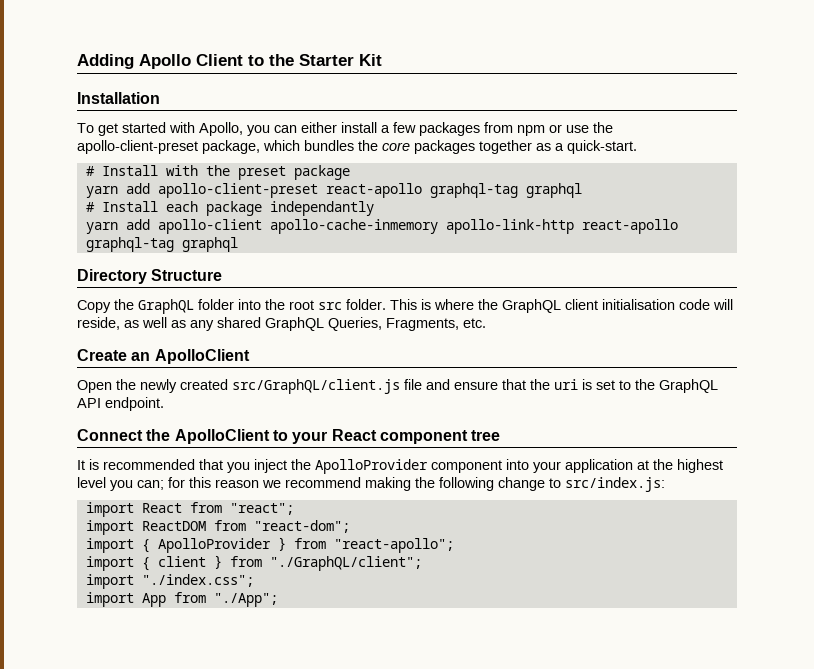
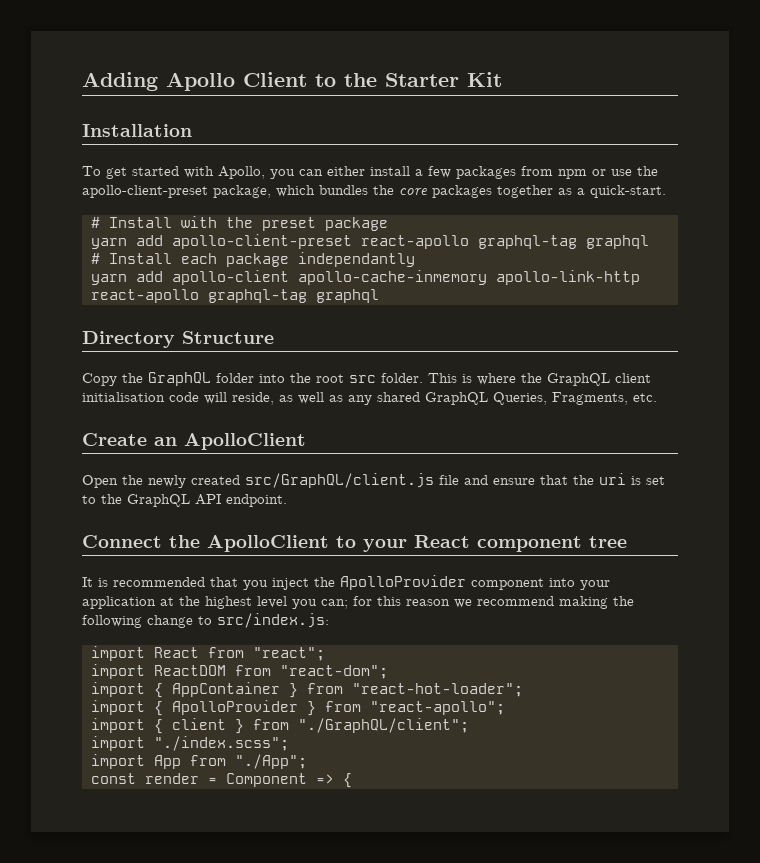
+ import { AppContainer } from "react-hot-loader";
- import "./index.css";
+ import "./index.scss";
+ const render = Component => {

